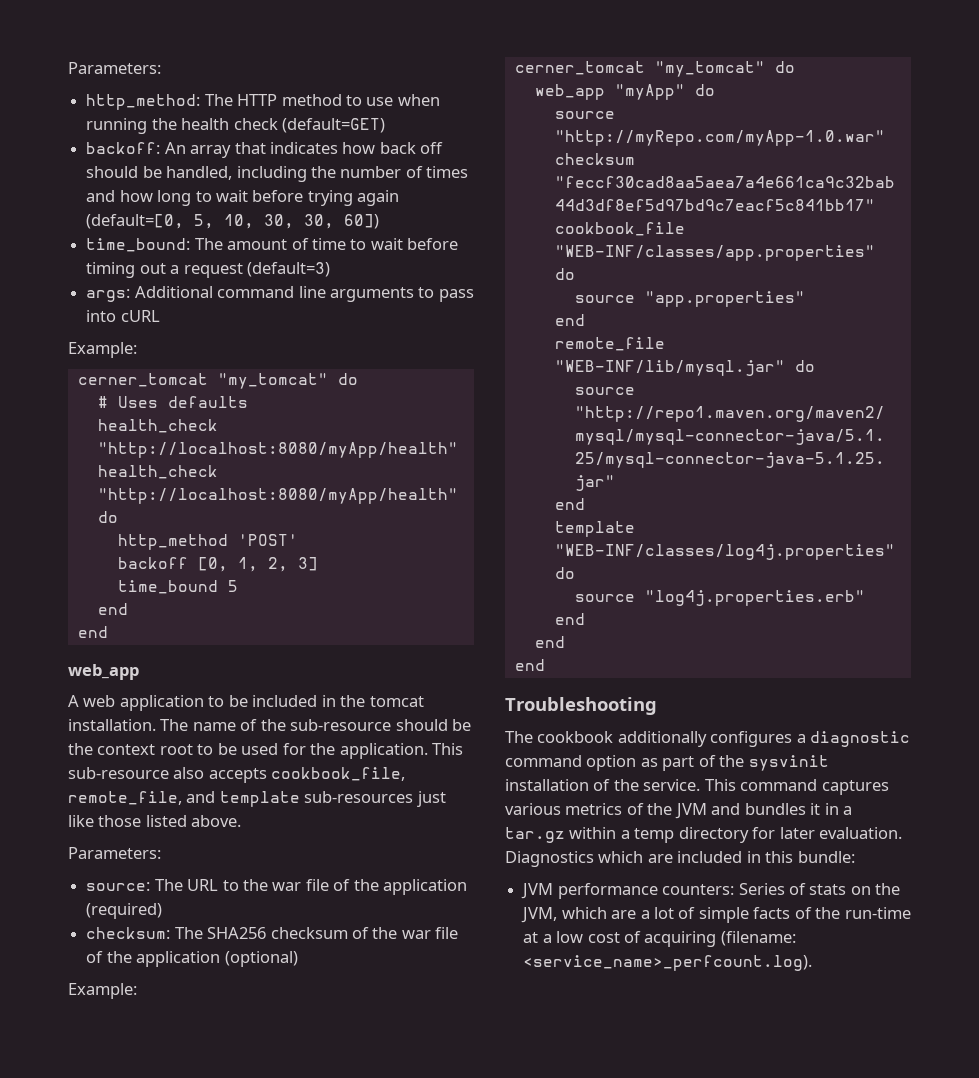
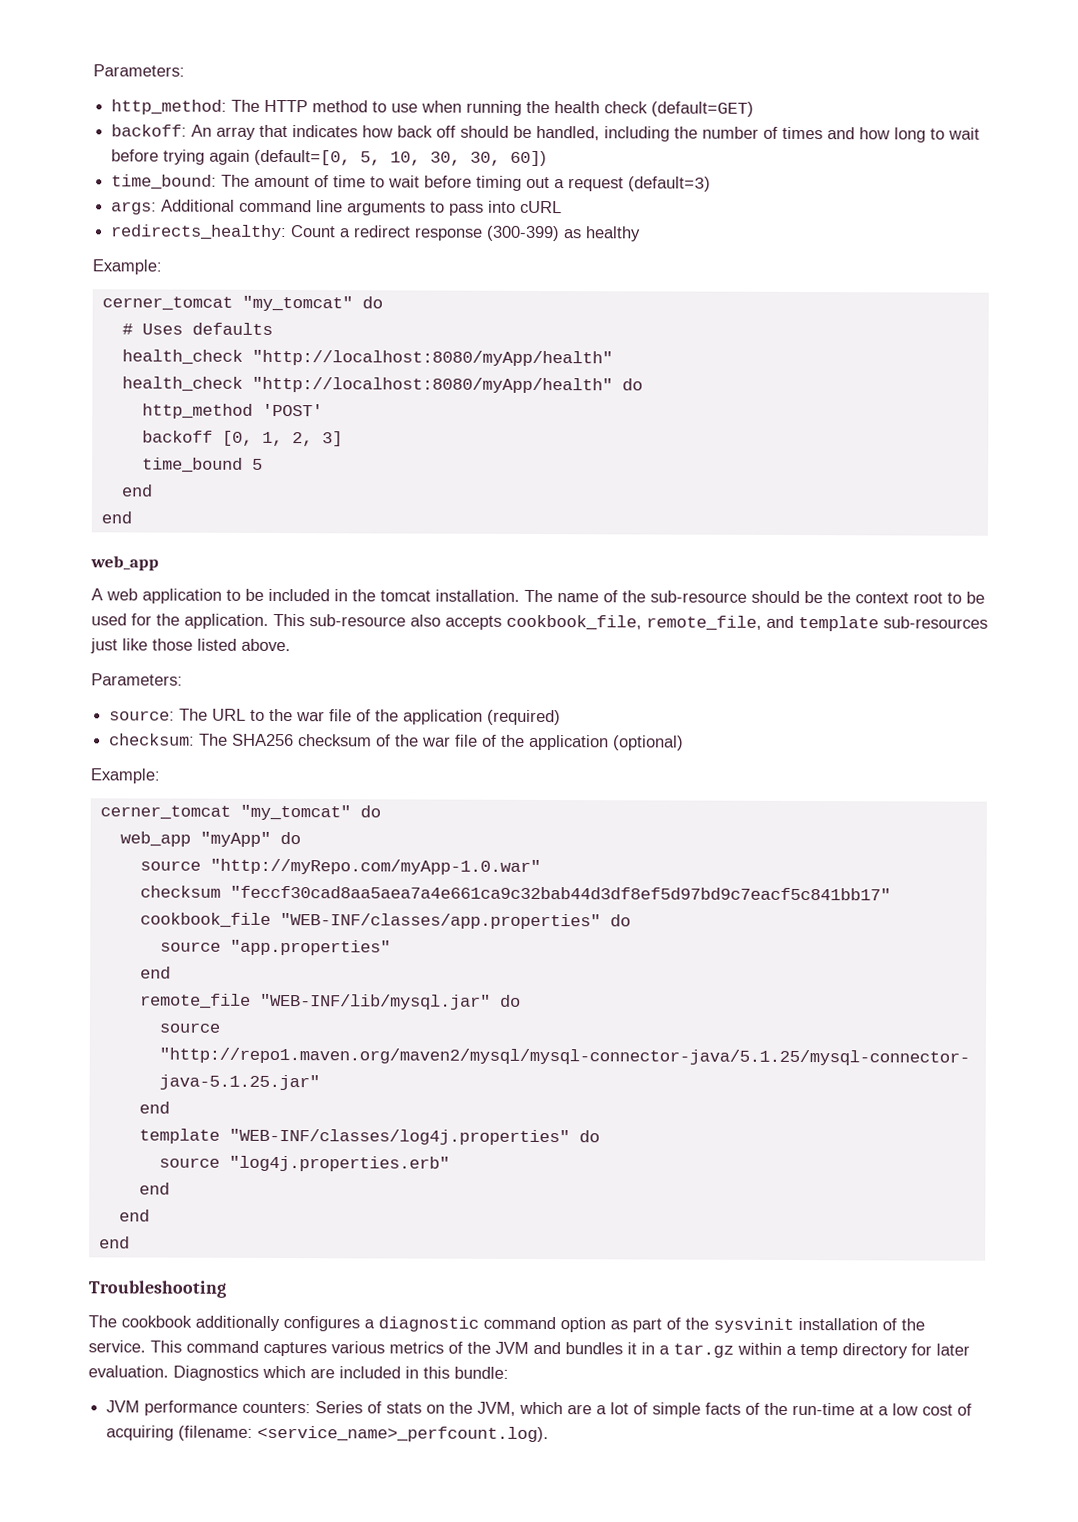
+ redirects_healthy: Count a redirect response (300-399) as healthy

